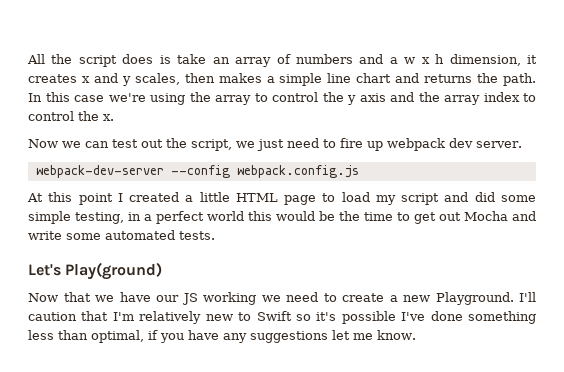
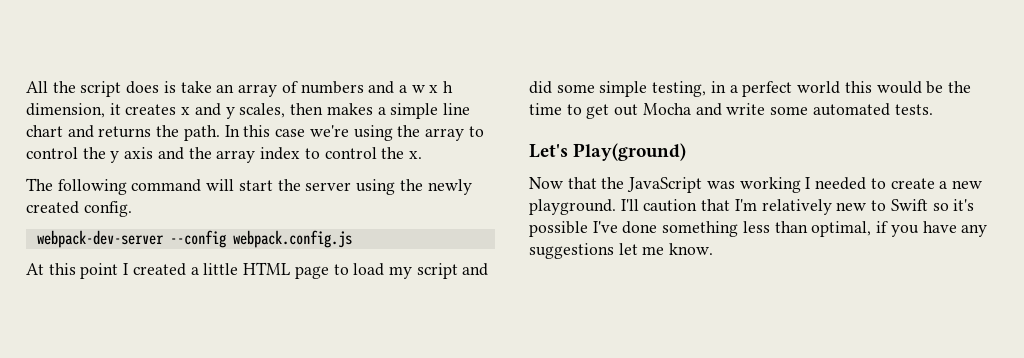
- Now we can test out the script, we just need to fire up webpack dev server.
+ The following command will start the server using the newly created config.
- Now that we have our JS working we need to create a new Playground.
+ Now that the JavaScript was working I needed to create a new playground.

